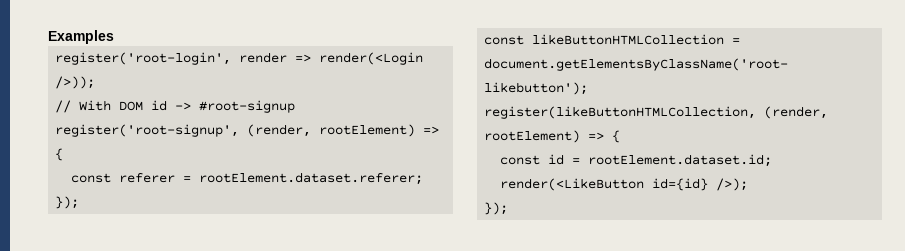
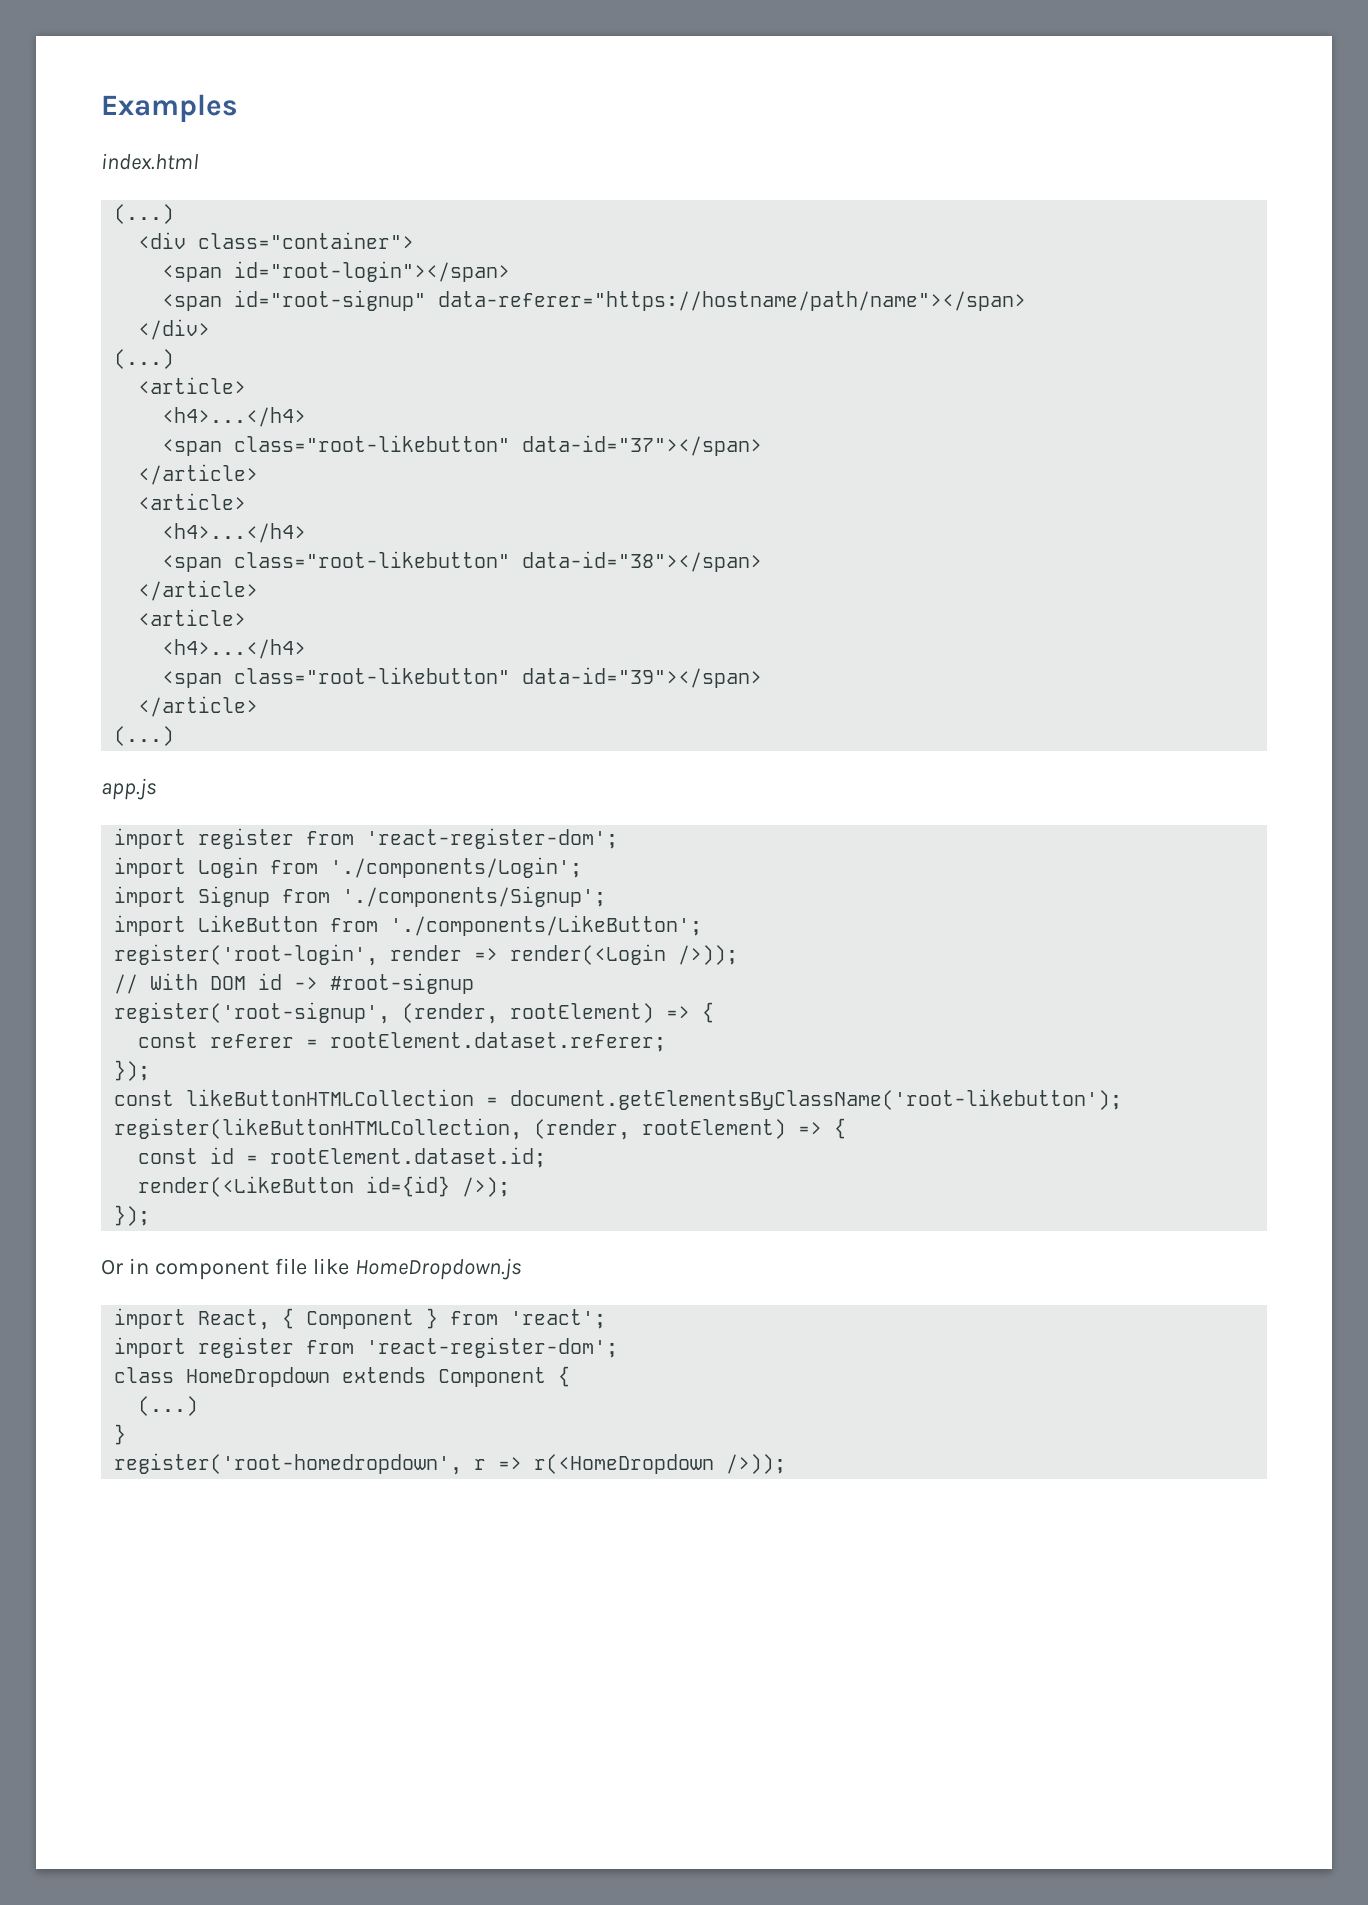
+ index.html
+ (...)
+ <div class="container">
+ <span id="root-login"></span>
+ <span id="root-signup" data-referer="https://hostname/path/name"></span>
+ </div>
+ (...)
+ <article>
+ <h4>...</h4>
+ <span class="root-likebutton" data-id="37"></span>
+ </article>
+ <article>
+ <h4>...</h4>
+ <span class="root-likebutton" data-id="38"></span>
+ </article>
+ <article>
+ <h4>...</h4>
+ <span class="root-likebutton" data-id="39"></span>
+ </article>
+ (...)
+ app.js
+ import register from 'react-register-dom';
+ import Login from './components/Login';
+ import Signup from './components/Signup';
+ import LikeButton from './components/LikeButton';
+ Or in component file like HomeDropdown.js
+ import React, { Component } from 'react';
+ import register from 'react-register-dom';
+ class HomeDropdown extends Component {
+ (...)
+ }
+ register('root-homedropdown', r => r(<HomeDropdown />));

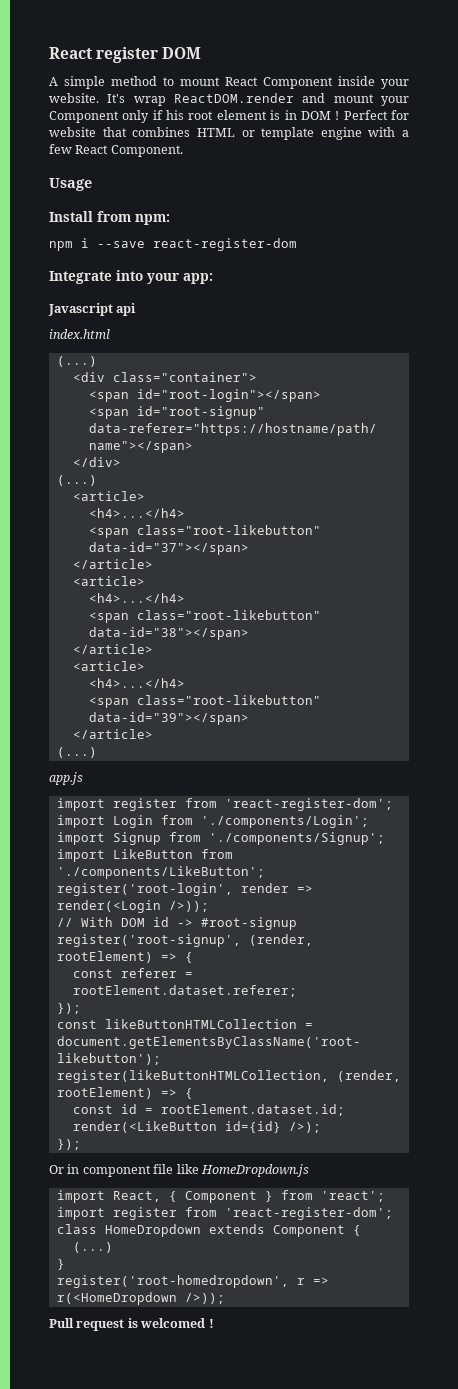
- Examples
+ React register DOM
+ A simple method to mount React Component inside your website. It's wrap ReactDOM.render and mount your Component only if his root element is in DOM ! Perfect for website that combines HTML or template engine with a few React Component.
+ Usage
+ Install from npm:
+ npm i --save react-register-dom
+ Integrate into your app:
+ Javascript api
+ Pull request is welcomed !

